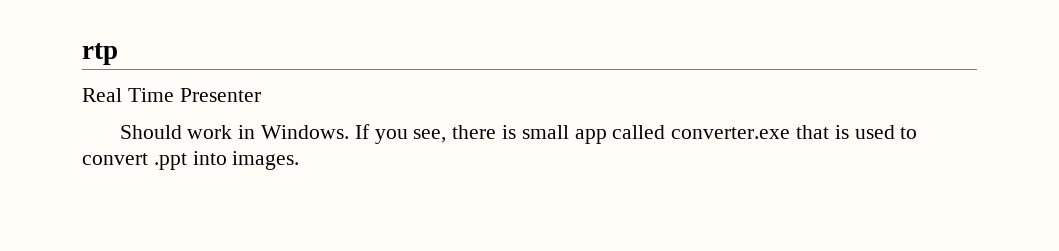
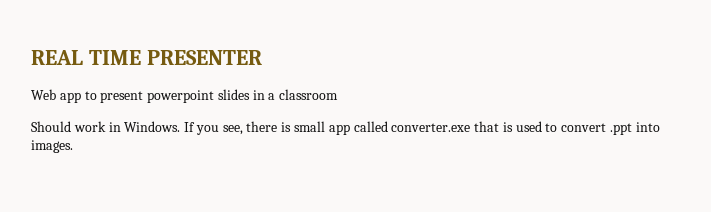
- rtp
- Real Time Presenter
+ REAL TIME PRESENTER
+ Web app to present powerpoint slides in a classroom

